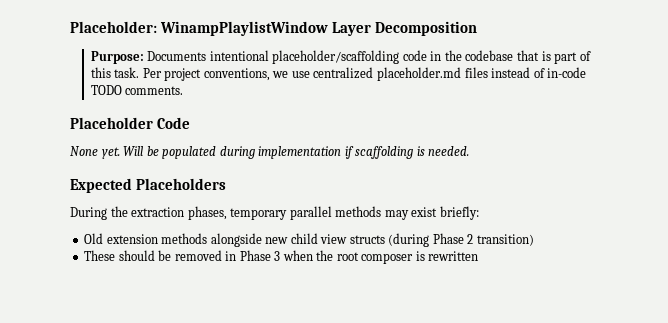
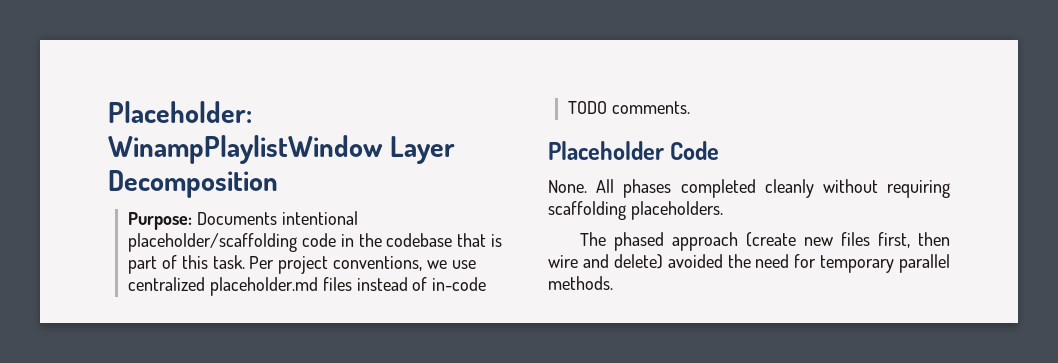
- None yet. Will be populated during implementation if scaffolding is needed.
- Expected Placeholders
- During the extraction phases, temporary parallel methods may exist briefly:
- Old extension methods alongside new child view structs (during Phase 2 transition)
- These should be removed in Phase 3 when the root composer is rewritten
+ None. All phases completed cleanly without requiring scaffolding placeholders.
+ The phased approach (create new files first, then wire and delete) avoided the need for temporary parallel methods.

